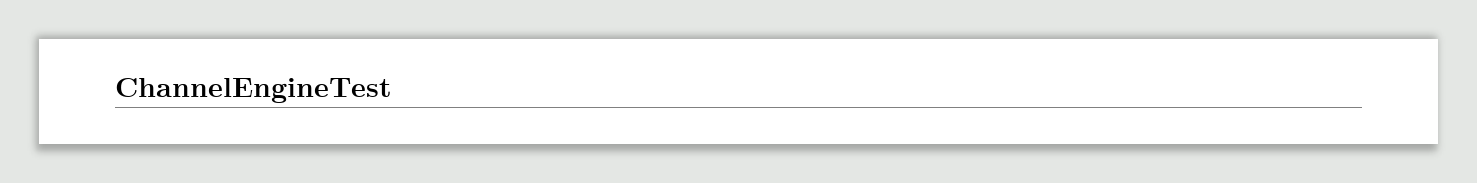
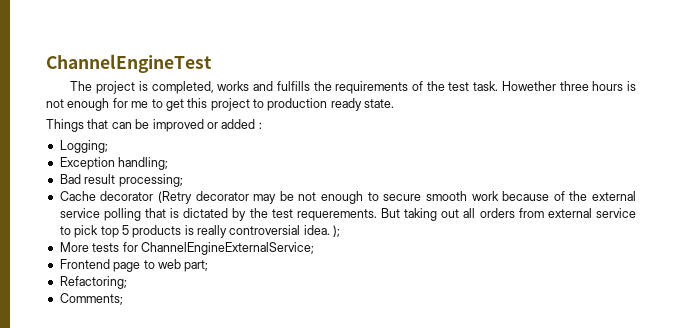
+ The project is completed, works and fulfills the requirements of the test task. Howether three hours is not enough for me to get this project to production ready state.
+ Things that can be improved or added :
+ Logging;
+ Exception handling;
+ Bad result processing;
+ Cache decorator (Retry decorator may be not enough to secure smooth work because of the external service polling that is dictated by the test requerements. But taking out all orders from external service to pick top 5 products is really controversial idea. );
+ More tests for ChannelEngineExternalService;
+ Frontend page to web part;
+ Refactoring;
+ Comments;

